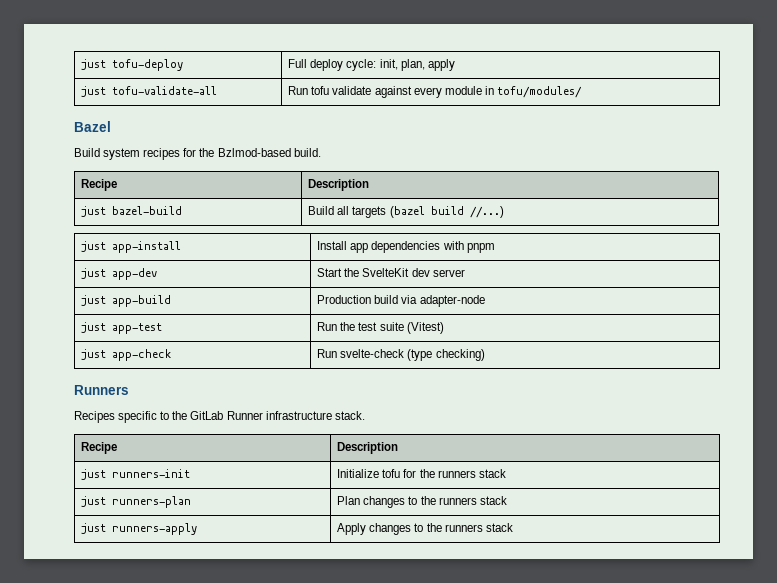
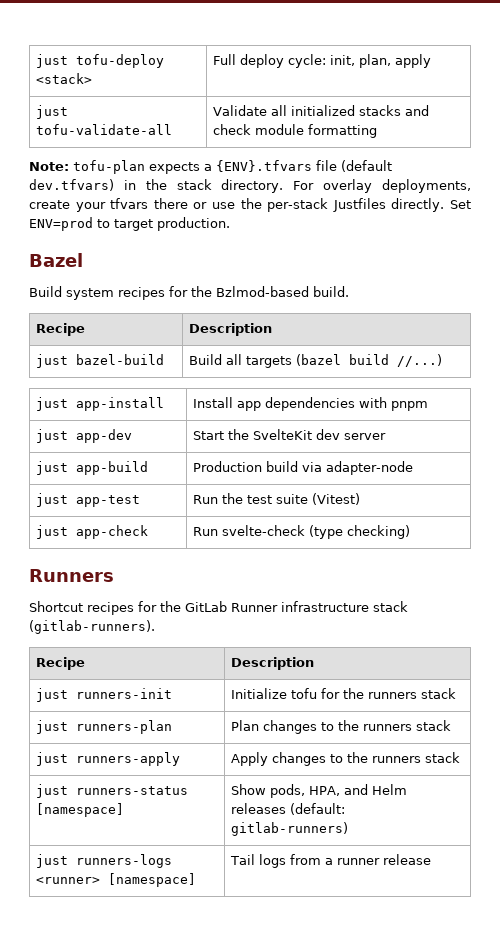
- just tofu-deploy | Full deploy cycle: init, plan, apply
+ just tofu-deploy <stack> | Full deploy cycle: init, plan, apply
- just tofu-validate-all | Run tofu validate against every module in tofu/modules/
+ just tofu-validate-all | Validate all initialized stacks and check module formatting
+ Note: tofu-plan expects a {ENV}.tfvars file (default dev.tfvars) in the stack directory. For overlay deployments, create your tfvars there or use the per-stack Justfiles directly. Set ENV=prod to target production.
- Recipes specific to the GitLab Runner infrastructure stack.
+ Shortcut recipes for the GitLab Runner infrastructure stack (gitlab-runners).
+ just runners-status [namespace] | Show pods, HPA, and Helm releases (default: gitlab-runners)
+ just runners-logs <runner> [namespace] | Tail logs from a runner release

